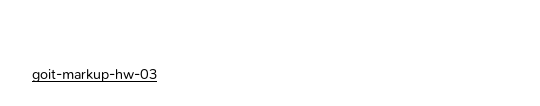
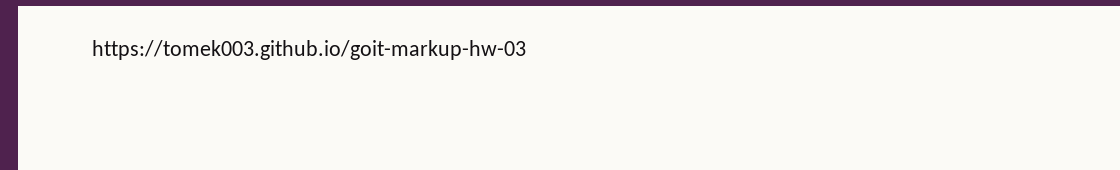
- goit-markup-hw-03
+ https://tomek003.github.io/goit-markup-hw-03

